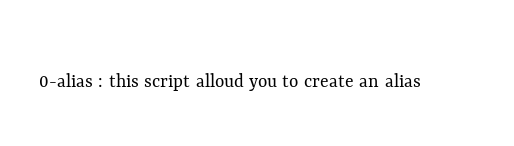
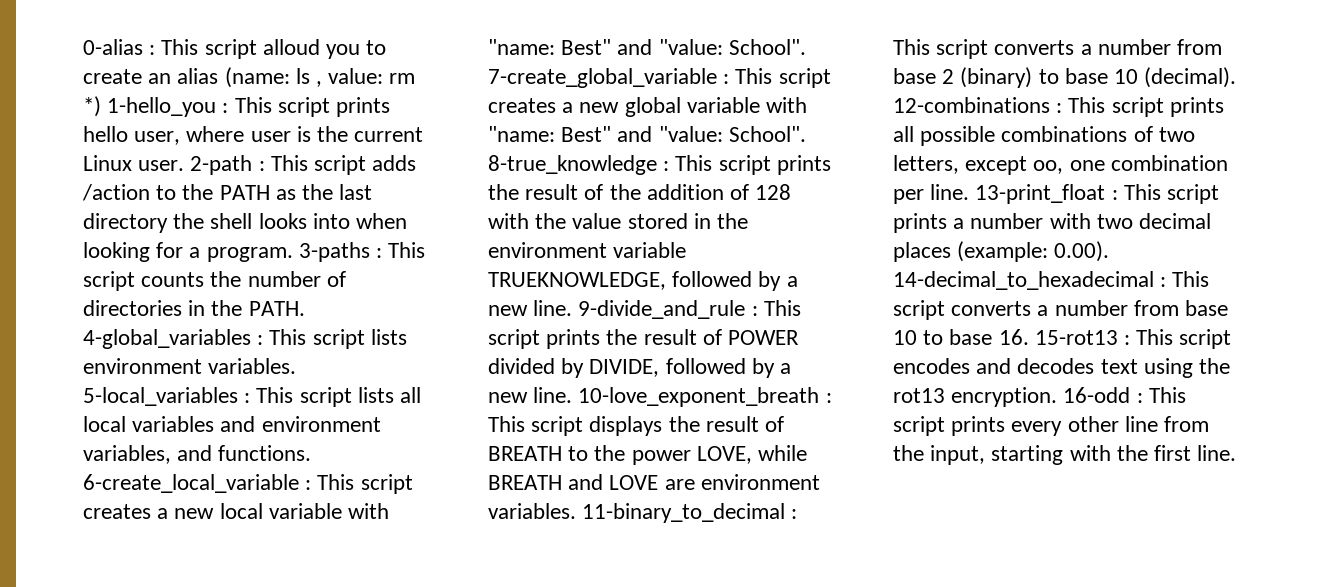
- 0-alias : this script alloud you to create an alias
+ 0-alias : This script alloud you to create an alias (name: ls , value: rm *) 1-hello_you : This script prints hello user, where user is the current Linux user. 2-path : This script adds /action to the PATH as the last directory the shell looks into when looking for a program. 3-paths : This script counts the number of directories in the PATH. 4-global_variables : This script lists environment variables. 5-local_variables : This script lists all local variables and environment variables, and functions. 6-create_local_variable : This script creates a new local variable with "name: Best" and "value: School". 7-create_global_variable : This script creates a new global variable with "name: Best" and "value: School". 8-true_knowledge : This script prints the result of the addition of 128 with the value stored in the environment variable TRUEKNOWLEDGE, followed by a new line. 9-divide_and_rule : This script prints the result of POWER divided by DIVIDE, followed by a new line. 10-love_exponent_breath : This script displays the result of BREATH to the power LOVE, while BREATH and LOVE are environment variables. 11-binary_to_decimal : This script converts a number from base 2 (binary) to base 10 (decimal). 12-combinations : This script prints all possible combinations of two letters, except oo, one combination per line. 13-print_float : This script prints a number with two decimal places (example: 0.00). 14-decimal_to_hexadecimal : This script converts a number from base 10 to base 16. 15-rot13 : This script encodes and decodes text using the rot13 encryption. 16-odd : This script prints every other line from the input, starting with the first line.

